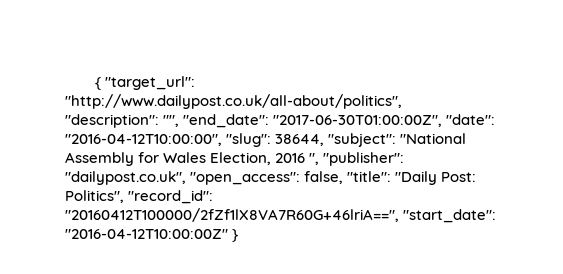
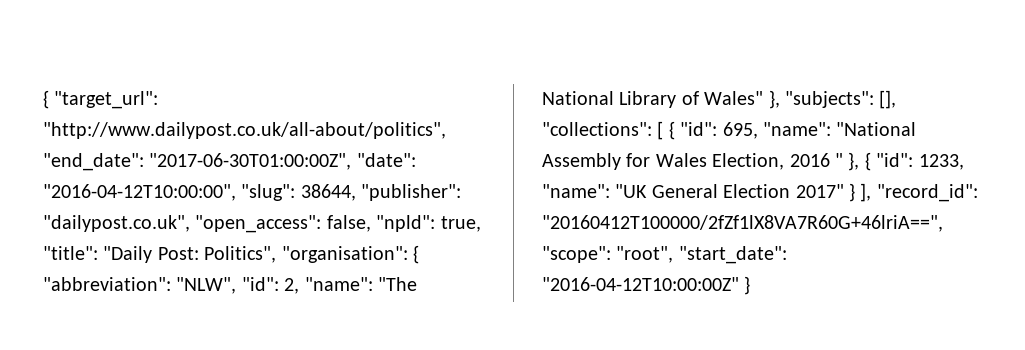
- { "target_url": "http://www.dailypost.co.uk/all-about/politics", "description": "", "end_date": "2017-06-30T01:00:00Z", "date": "2016-04-12T10:00:00", "slug": 38644, "subject": "National Assembly for Wales Election, 2016 ", "publisher": "dailypost.co.uk", "open_access": false, "title": "Daily Post: Politics", "record_id": "20160412T100000/2fZf1lX8VA7R60G+46lriA==", "start_date": "2016-04-12T10:00:00Z" }
+ { "target_url": "http://www.dailypost.co.uk/all-about/politics", "end_date": "2017-06-30T01:00:00Z", "date": "2016-04-12T10:00:00", "slug": 38644, "publisher": "dailypost.co.uk", "open_access": false, "npld": true, "title": "Daily Post: Politics", "organisation": { "abbreviation": "NLW", "id": 2, "name": "The National Library of Wales" }, "subjects": [], "collections": [ { "id": 695, "name": "National Assembly for Wales Election, 2016 " }, { "id": 1233, "name": "UK General Election 2017" } ], "record_id": "20160412T100000/2fZf1lX8VA7R60G+46lriA==", "scope": "root", "start_date": "2016-04-12T10:00:00Z" }

